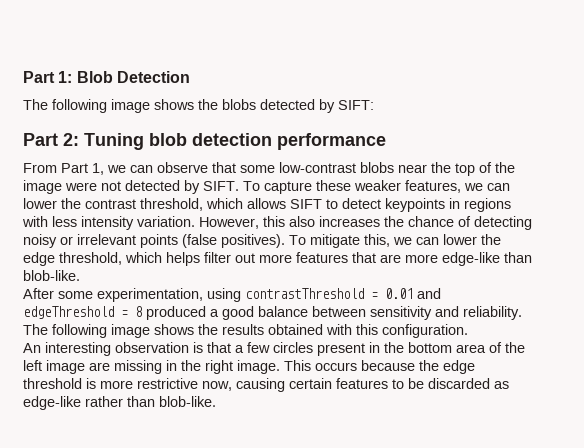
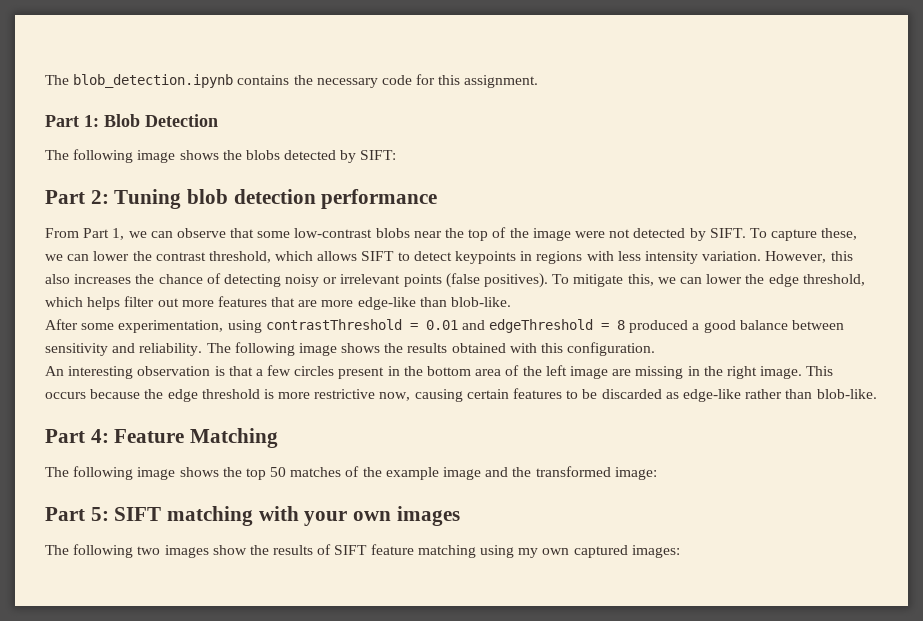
+ The blob_detection.ipynb contains the necessary code for this assignment.
- To capture these weaker features, we can lower the contrast threshold, which allows SIFT to detect keypoints in regions with less intensity variation.
+ To capture these, we can lower the contrast threshold, which allows SIFT to detect keypoints in regions with less intensity variation.
+ Part 4: Feature Matching
+ The following image shows the top 50 matches of the example image and the transformed image:
+ Part 5: SIFT matching with your own images
+ The following two images show the results of SIFT feature matching using my own captured images:

